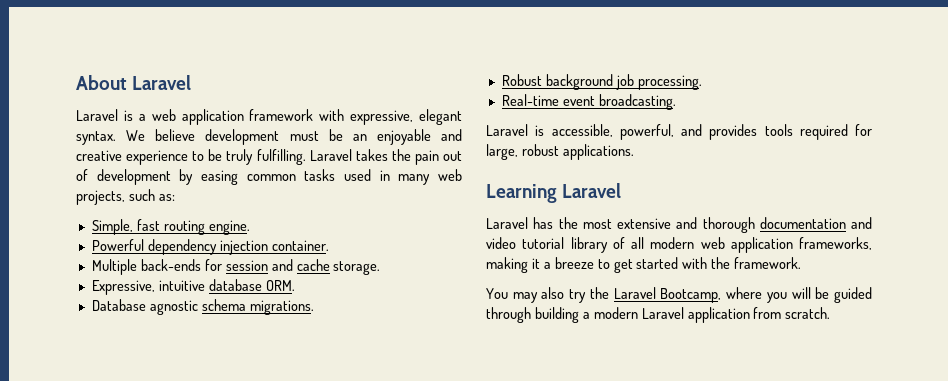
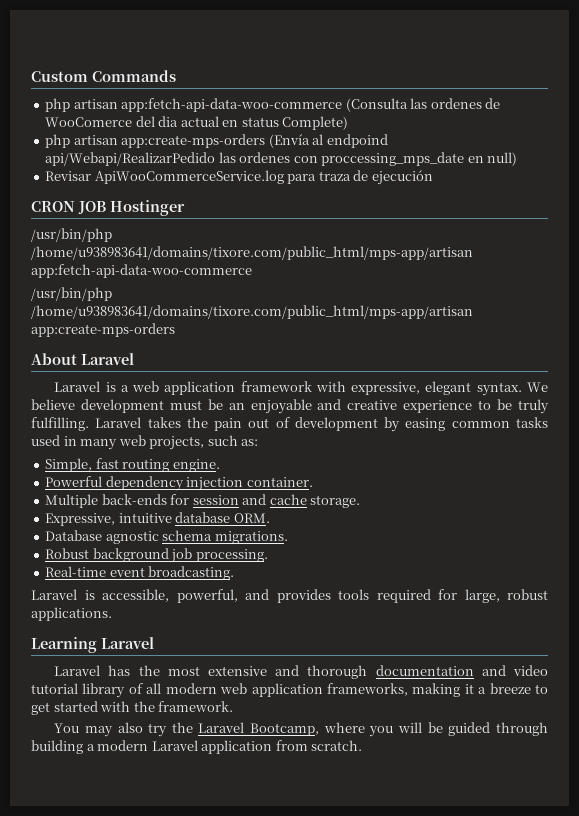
+ Custom Commands
+ php artisan app:fetch-api-data-woo-commerce (Consulta las ordenes de WooComerce del dia actual en status Complete)
+ php artisan app:create-mps-orders (Envía al endpoind api/Webapi/RealizarPedido las ordenes con proccessing_mps_date en null)
+ Revisar ApiWooCommerceService.log para traza de ejecución
+ CRON JOB Hostinger
+ /usr/bin/php /home/u938983641/domains/tixore.com/public_html/mps-app/artisan app:fetch-api-data-woo-commerce
+ /usr/bin/php /home/u938983641/domains/tixore.com/public_html/mps-app/artisan app:create-mps-orders

